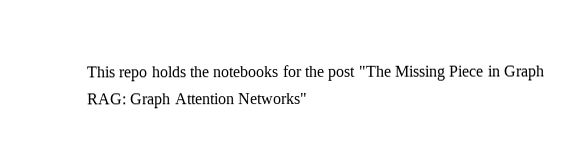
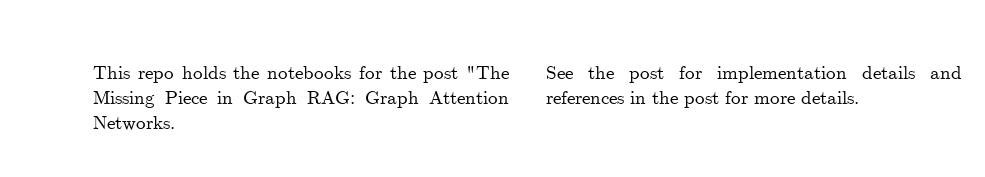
- This repo holds the notebooks for the post "The Missing Piece in Graph RAG: Graph Attention Networks"
+ This repo holds the notebooks for the post "The Missing Piece in Graph RAG: Graph Attention Networks.
+ See the post for implementation details and references in the post for more details.

